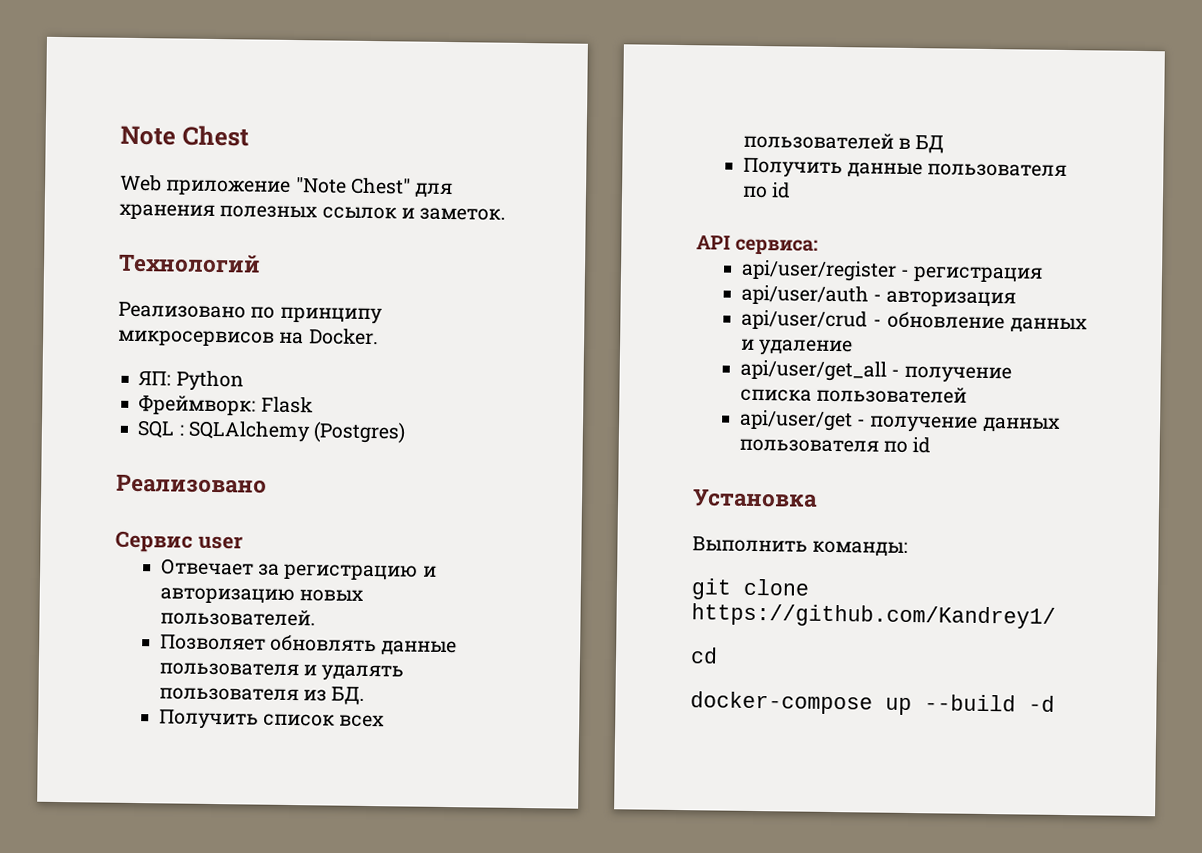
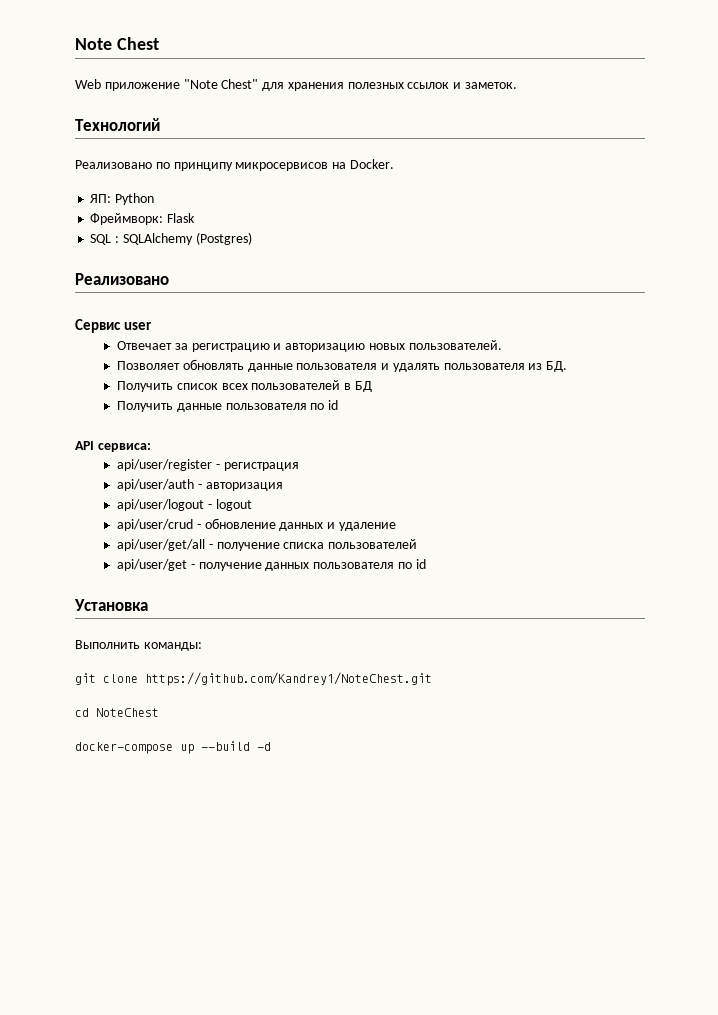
+ api/user/logout - logout
- api/user/get_all - получение списка пользователей
+ api/user/get/all - получение списка пользователей
- git clone https://github.com/Kandrey1/
+ git clone https://github.com/Kandrey1/NoteChest.git
- cd
+ cd NoteChest

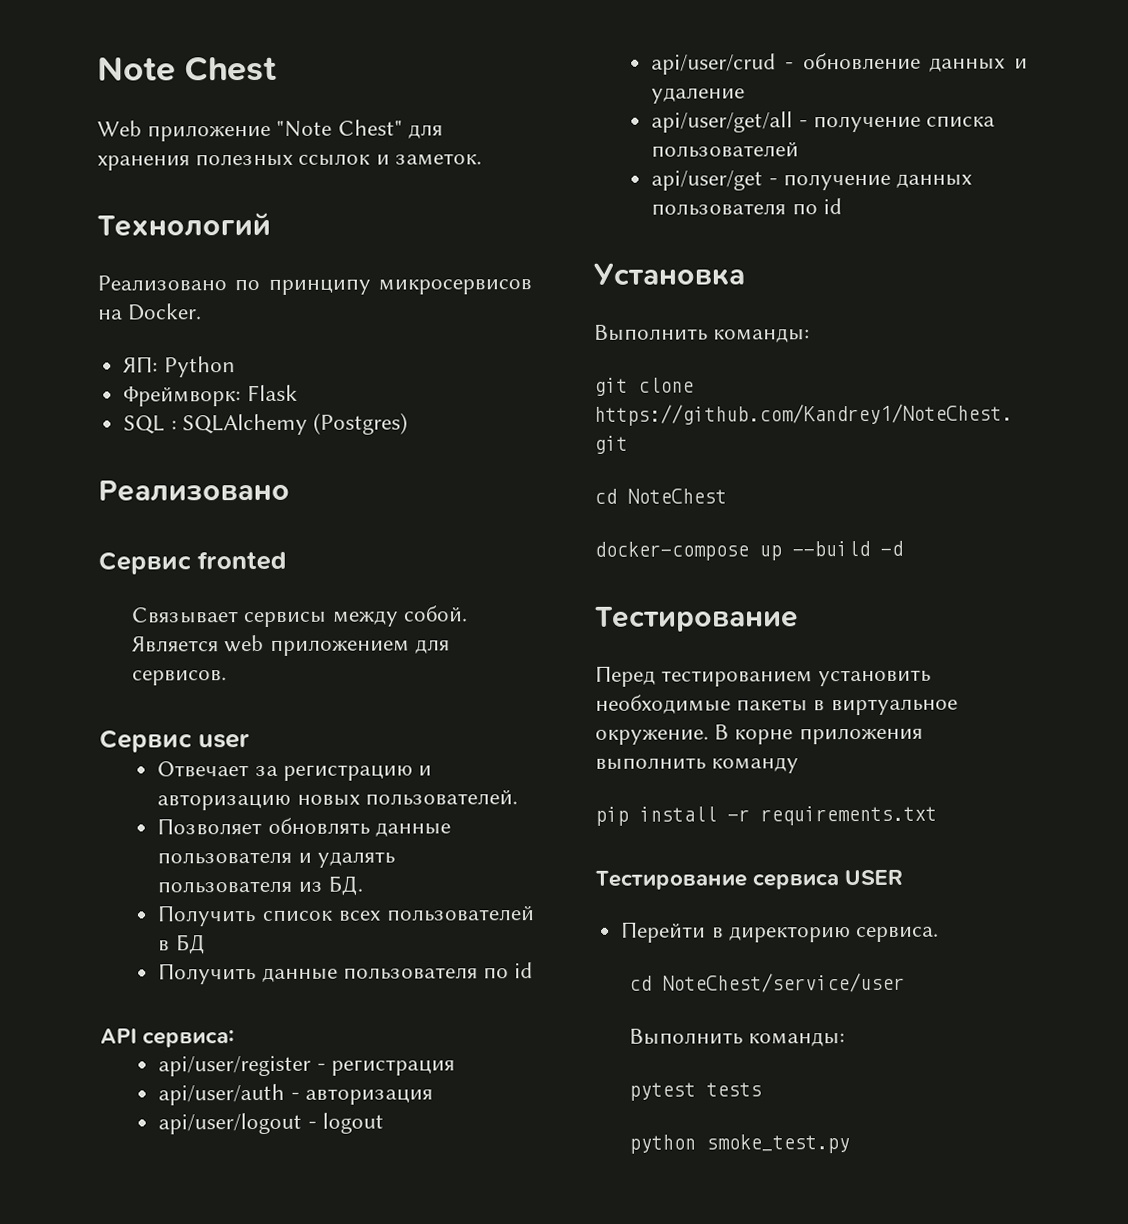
+ Сервис fronted
+ Связывает сервисы между собой. Является web приложением для сервисов.
  docker-compose up --build -d
+ Тестирование
+ Перед тестированием установить необходимые пакеты в виртуальное окружение. В корне приложения выполнить команду
+ pip install -r requirements.txt
+ Тестирование сервиса USER
+ Перейти в директорию сервиса.
+ cd NoteChest/service/user
+ Выполнить команды:
+ pytest tests
+ python smoke_test.py

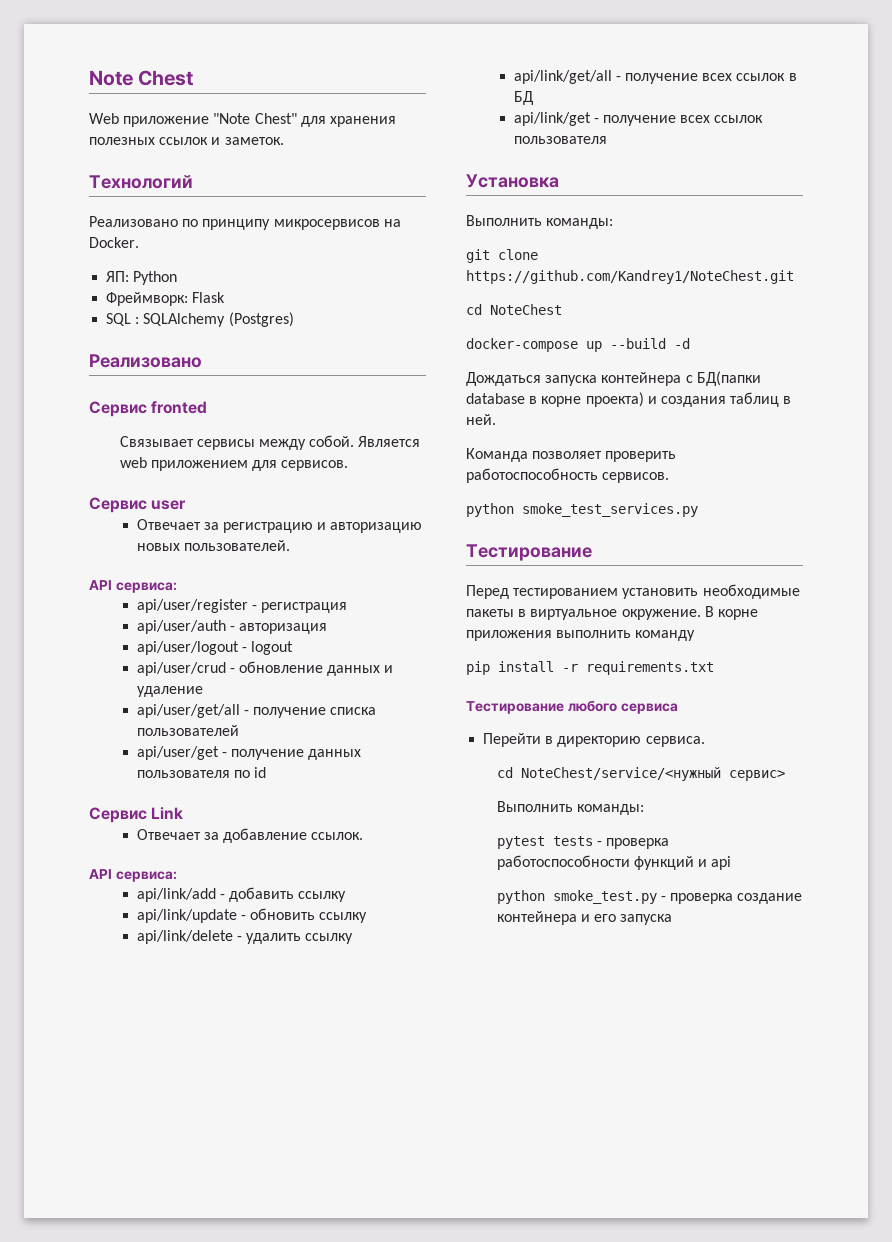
- Позволяет обновлять данные пользователя и удалять пользователя из БД.
- Получить список всех пользователей в БД
- Получить данные пользователя по id
+ Сервис Link
+ Отвечает за добавление ссылок.
+ API сервиса:
+ api/link/add - добавить ссылку
+ api/link/update - обновить ссылку
+ api/link/delete - удалить ссылку
+ api/link/get/all - получение всех ссылок в БД
+ api/link/get - получение всех ссылок пользователя
+ Дождаться запуска контейнера с БД(папки database в корне проекта) и создания таблиц в ней.
+ Команда позволяет проверить работоспособность сервисов.
+ python smoke_test_services.py
- Тестирование сервиса USER
+ Тестирование любого сервиса
- cd NoteChest/service/user
+ cd NoteChest/service/<нужный сервис>
- pytest tests
- python smoke_test.py
+ pytest tests - проверка работоспособности функций и api
+ python smoke_test.py - проверка создание контейнера и его запуска

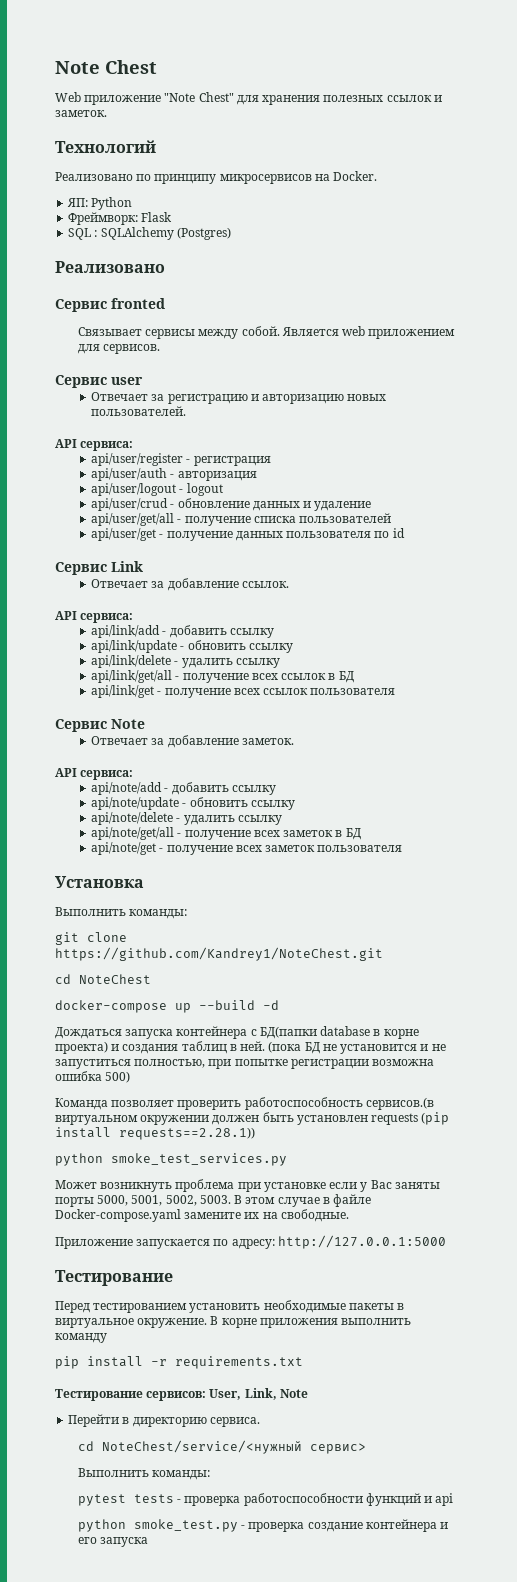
+ Сервис Note
+ Отвечает за добавление заметок.
+ API сервиса:
+ api/note/add - добавить ссылку
+ api/note/update - обновить ссылку
+ api/note/delete - удалить ссылку
+ api/note/get/all - получение всех заметок в БД
+ api/note/get - получение всех заметок пользователя
- Дождаться запуска контейнера с БД(папки database в корне проекта) и создания таблиц в ней.
- Команда позволяет проверить работоспособность сервисов.
+ Дождаться запуска контейнера с БД(папки database в корне проекта) и создания таблиц в ней. (пока БД не установится и не запуститься полностью, при попытке регистрации возможна ошибка 500)
+ Команда позволяет проверить работоспособность сервисов.(в виртуальном окружении должен быть установлен requests (pip install requests==2.28.1))
  python smoke_test_services.py
+ Может возникнуть проблема при установке если у Вас заняты порты 5000, 5001, 5002, 5003. В этом случае в файле Docker-compose.yaml замените их на свободные.
+ Приложение запускается по адресу: http://127.0.0.1:5000
- Тестирование любого сервиса
+ Тестирование сервисов: User, Link, Note

